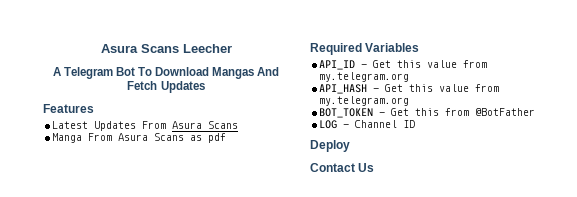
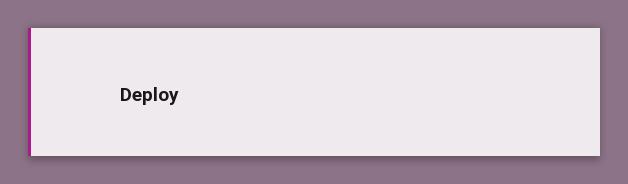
- Asura Scans Leecher
- A Telegram Bot To Download Mangas And Fetch Updates
- Features
- Latest Updates From Asura Scans
- Manga From Asura Scans as pdf
- Required Variables
- API_ID - Get this value from my.telegram.org
- API_HASH - Get this value from my.telegram.org
- BOT_TOKEN - Get this from @BotFather
- LOG - Channel ID
- Contact Us

